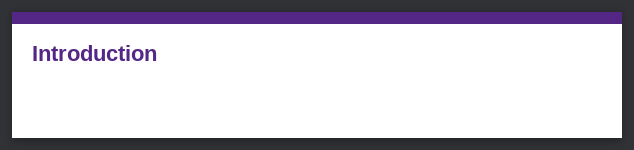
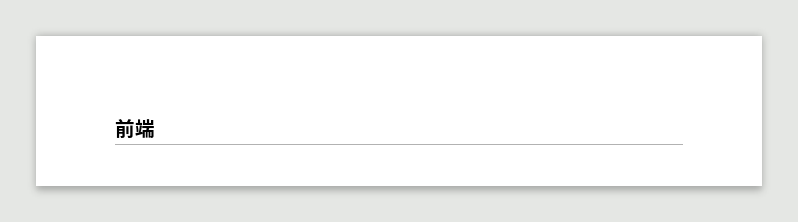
- Introduction
+ 前端

